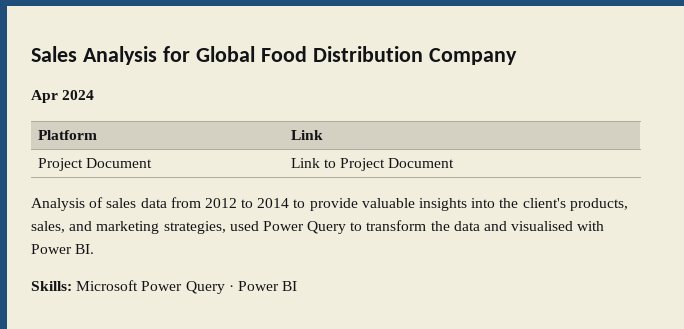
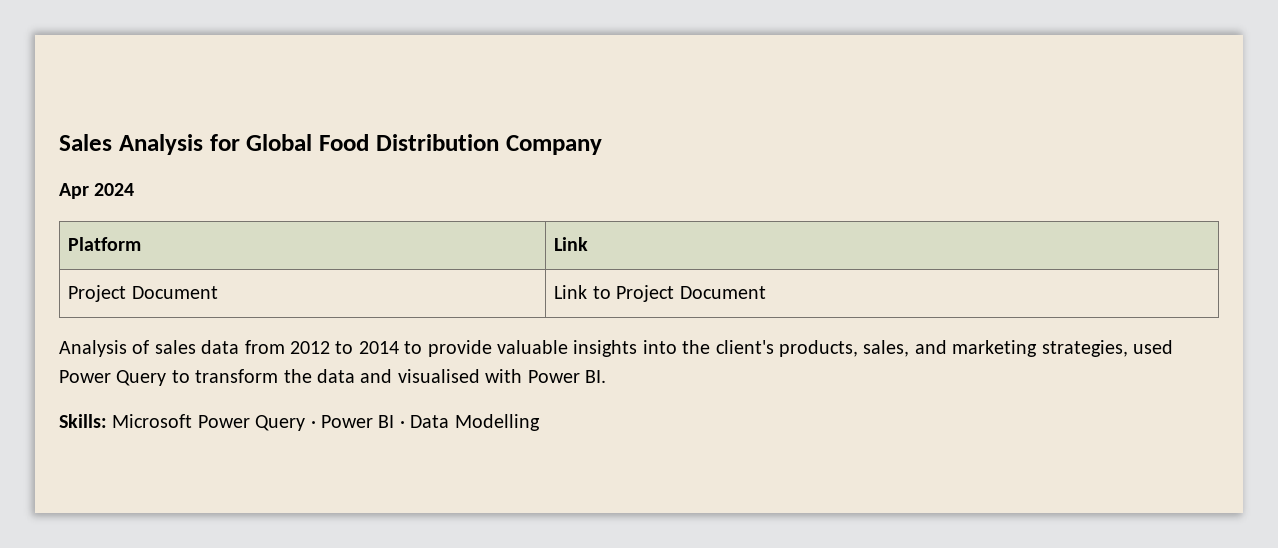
- Skills: Microsoft Power Query · Power BI
+ Skills: Microsoft Power Query · Power BI · Data Modelling

